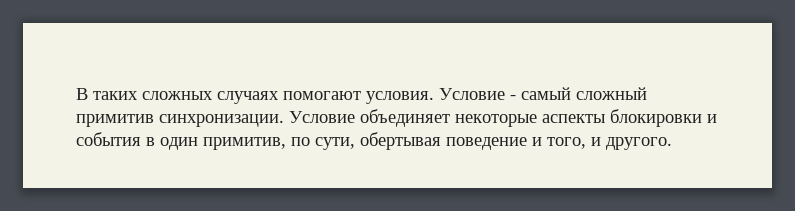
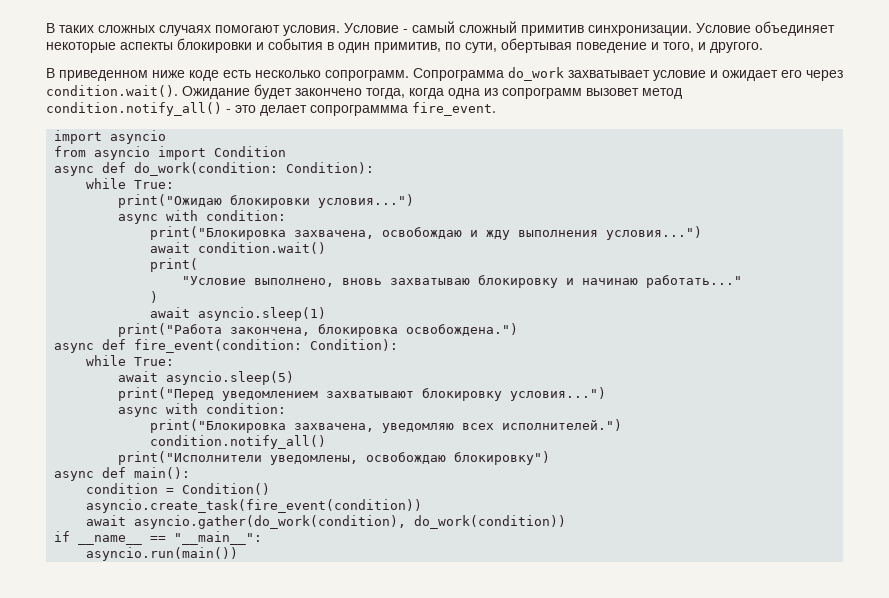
+ В приведенном ниже коде есть несколько сопрограмм. Сопрограмма do_work захватывает условие и ожидает его через condition.wait(). Ожидание будет закончено тогда, когда одна из сопрограмм вызовет метод condition.notify_all() - это делает сопрограммма fire_event.
+ import asyncio
+ from asyncio import Condition
+ async def do_work(condition: Condition):
+ while True:
+ print("Ожидаю блокировки условия...")
+ async with condition:
+ print("Блокировка захвачена, освобождаю и жду выполнения условия...")
+ await condition.wait()
+ print(
+ "Условие выполнено, вновь захватываю блокировку и начинаю работать..."
+ )
+ await asyncio.sleep(1)
+ print("Работа закончена, блокировка освобождена.")
+ async def fire_event(condition: Condition):
+ while True:
+ await asyncio.sleep(5)
+ print("Перед уведомлением захватывают блокировку условия...")
+ async with condition:
+ print("Блокировка захвачена, уведомляю всех исполнителей.")
+ condition.notify_all()
+ print("Исполнители уведомлены, освобождаю блокировку")
+ async def main():
+ condition = Condition()
+ asyncio.create_task(fire_event(condition))
+ await asyncio.gather(do_work(condition), do_work(condition))
+ if __name__ == "__main__":
+ asyncio.run(main())

